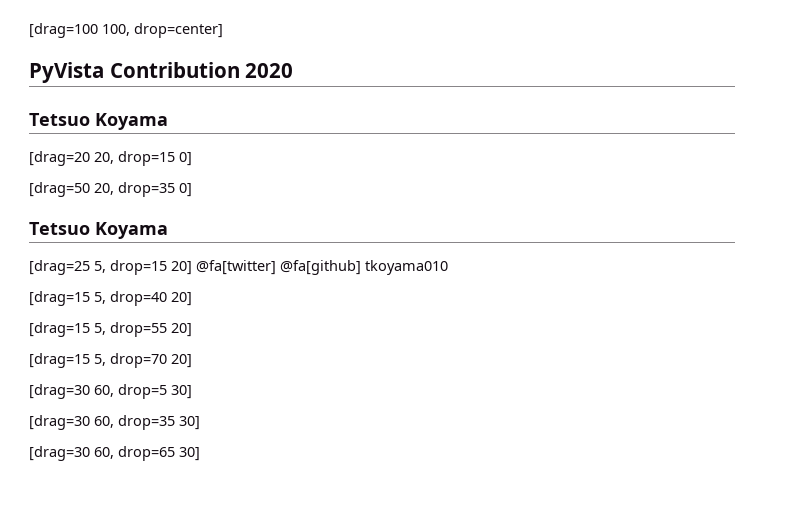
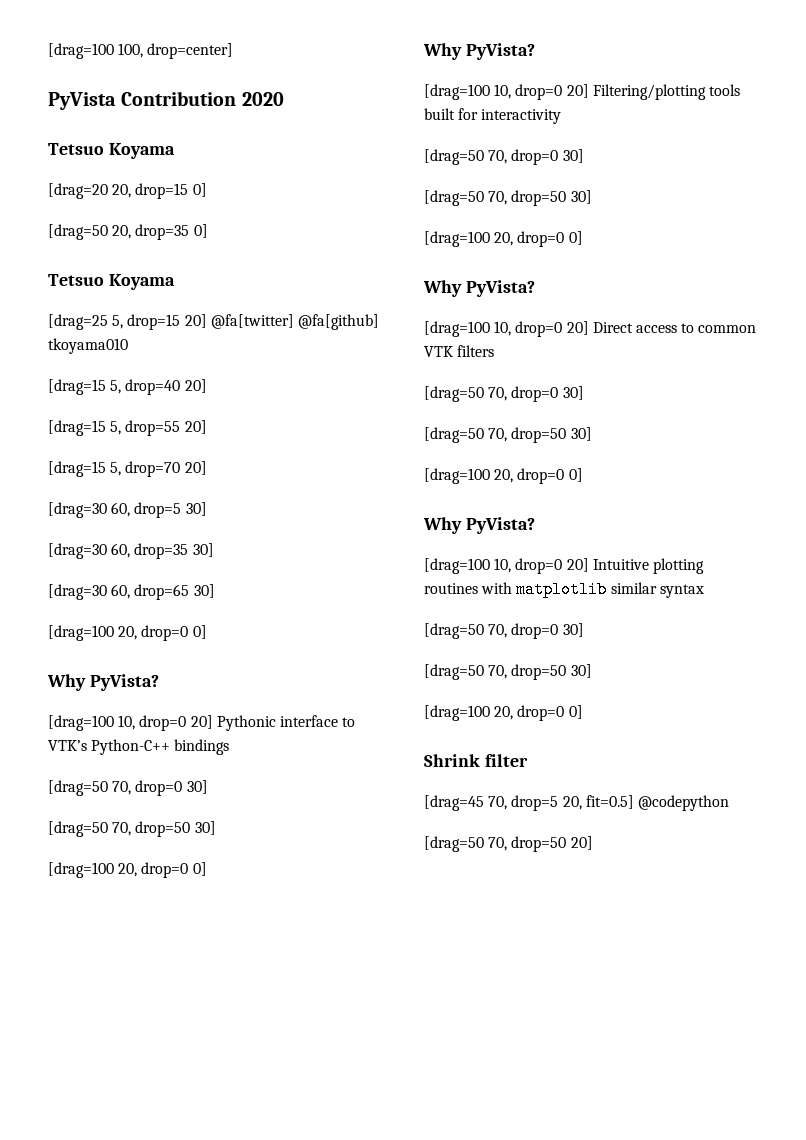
  [drag=30 60, drop=65 30]
+ [drag=100 20, drop=0 0]
+ Why PyVista?
+ [drag=100 10, drop=0 20] Pythonic interface to VTK’s Python-C++ bindings
+ [drag=50 70, drop=0 30]
+ [drag=50 70, drop=50 30]
+ [drag=100 20, drop=0 0]
+ Why PyVista?
+ [drag=100 10, drop=0 20] Filtering/plotting tools built for interactivity
+ [drag=50 70, drop=0 30]
+ [drag=50 70, drop=50 30]
+ [drag=100 20, drop=0 0]
+ Why PyVista?
+ [drag=100 10, drop=0 20] Direct access to common VTK filters
+ [drag=50 70, drop=0 30]
+ [drag=50 70, drop=50 30]
+ [drag=100 20, drop=0 0]
+ Why PyVista?
+ [drag=100 10, drop=0 20] Intuitive plotting routines with matplotlib similar syntax
+ [drag=50 70, drop=0 30]
+ [drag=50 70, drop=50 30]
+ [drag=100 20, drop=0 0]
+ Shrink filter
+ [drag=45 70, drop=5 20, fit=0.5] @codepython
+ [drag=50 70, drop=50 20]

